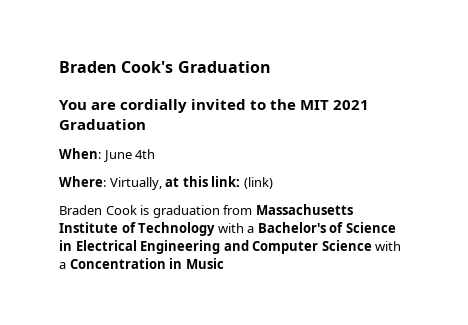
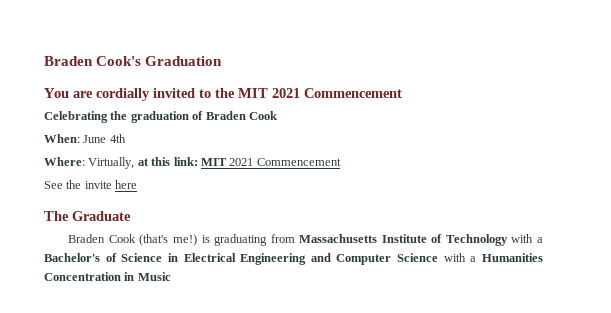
- You are cordially invited to the MIT 2021 Graduation
+ You are cordially invited to the MIT 2021 Commencement
+ Celebrating the graduation of Braden Cook
- Where: Virtually, at this link: (link)
- Braden Cook is graduation from Massachusetts Institute of Technology with a Bachelor's of Science in Electrical Engineering and Computer Science with a Concentration in Music
+ Where: Virtually, at this link: MIT 2021 Commencement
+ See the invite here
+ The Graduate
+ Braden Cook (that's me!) is graduating from Massachusetts Institute of Technology with a Bachelor's of Science in Electrical Engineering and Computer Science with a Humanities Concentration in Music

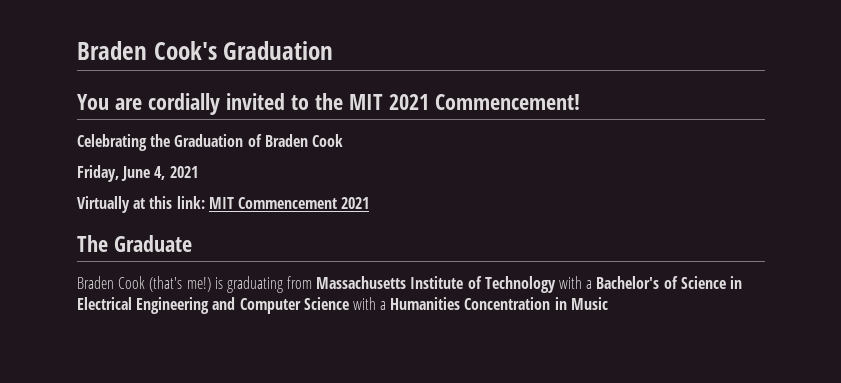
- You are cordially invited to the MIT 2021 Commencement
+ You are cordially invited to the MIT 2021 Commencement!
- Celebrating the graduation of Braden Cook
+ Celebrating the Graduation of Braden Cook
- When: June 4th
- Where: Virtually, at this link: MIT 2021 Commencement
- See the invite here
+ Friday, June 4, 2021
+ Virtually at this link: MIT Commencement 2021

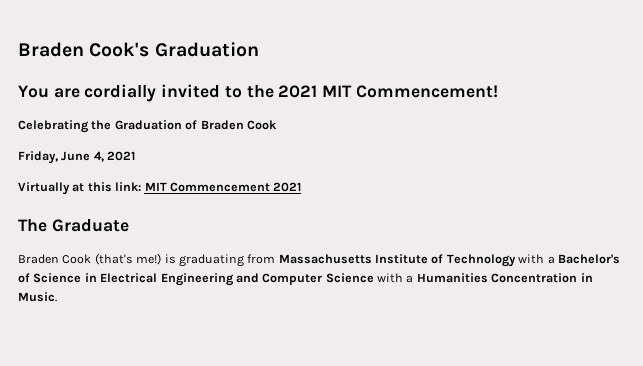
- You are cordially invited to the MIT 2021 Commencement!
+ You are cordially invited to the 2021 MIT Commencement!
- Braden Cook (that's me!) is graduating from Massachusetts Institute of Technology with a Bachelor's of Science in Electrical Engineering and Computer Science with a Humanities Concentration in Music
+ Braden Cook (that's me!) is graduating from Massachusetts Institute of Technology with a Bachelor's of Science in Electrical Engineering and Computer Science with a Humanities Concentration in Music.

